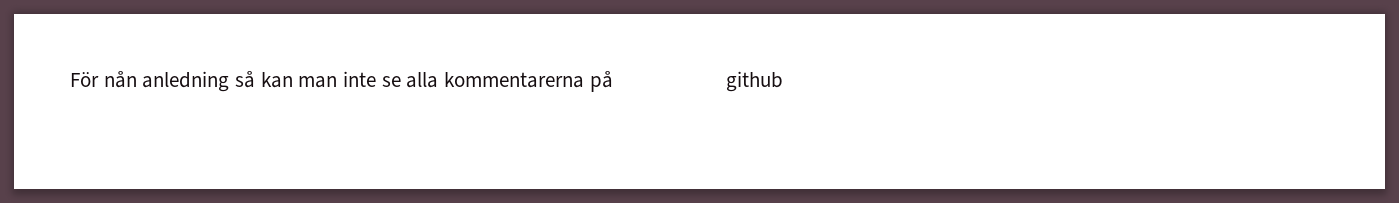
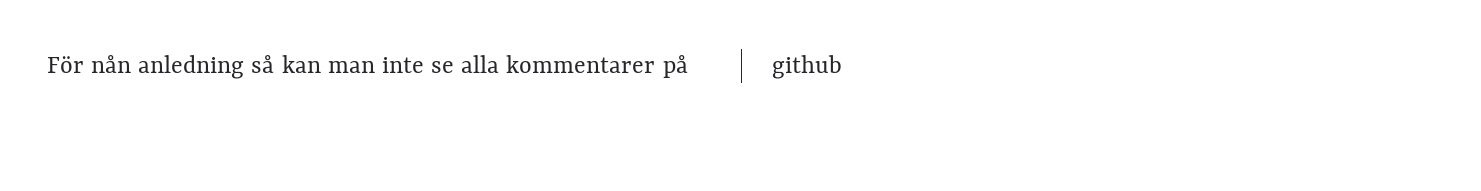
- För nån anledning så kan man inte se alla kommentarerna på github
+ För nån anledning så kan man inte se alla kommentarer på github

